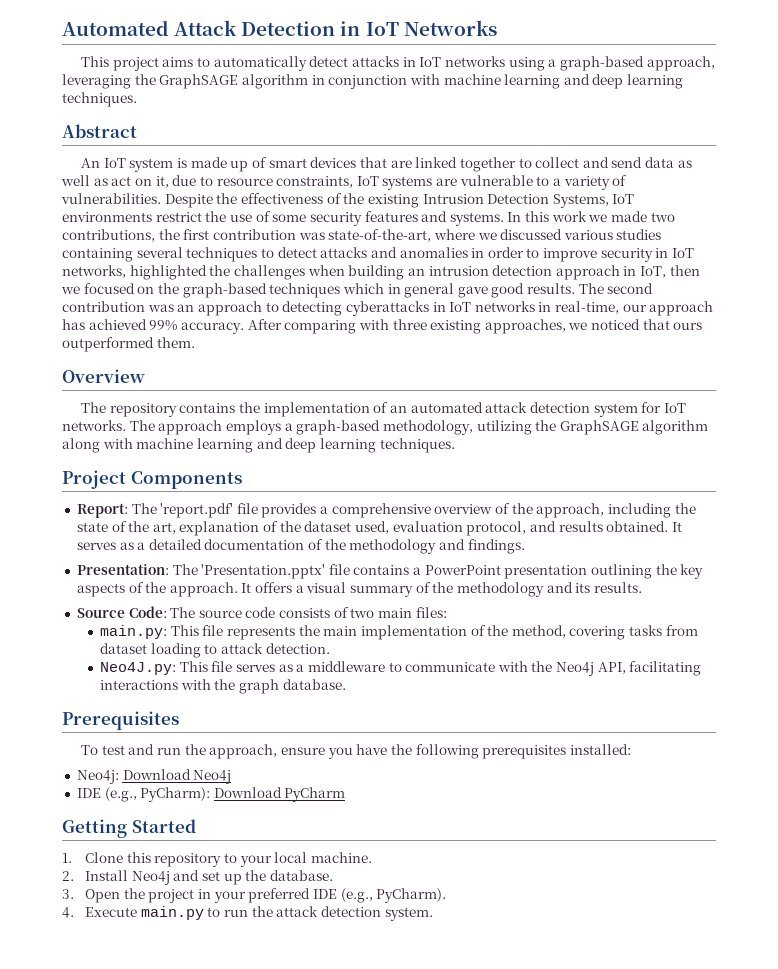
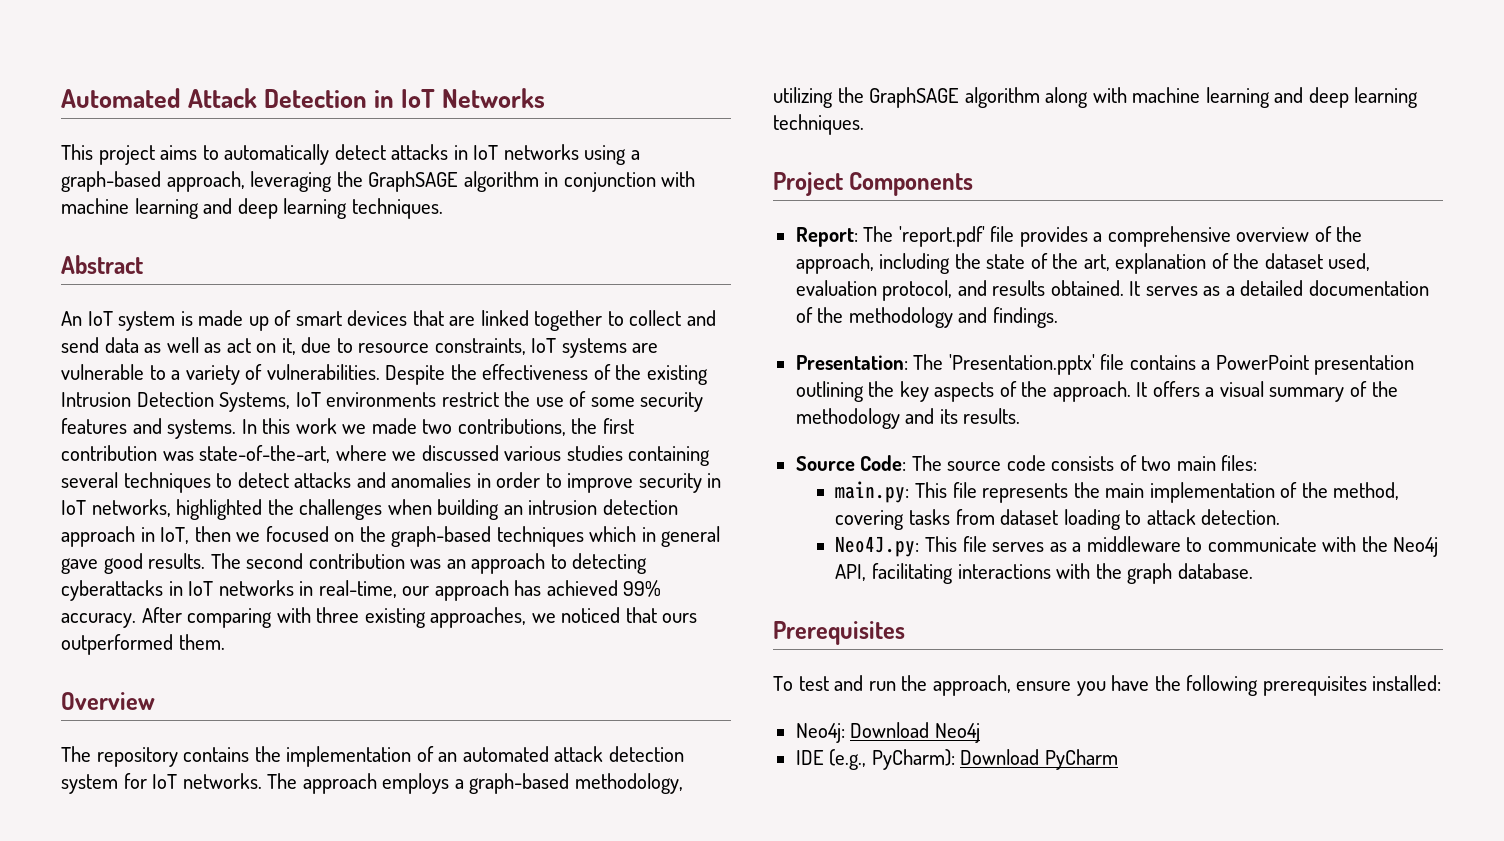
- Getting Started
- 1. Clone this repository to your local machine.
- 2. Install Neo4j and set up the database.
- 3. Open the project in your preferred IDE (e.g., PyCharm).
- 4. Execute main.py to run the attack detection system.

